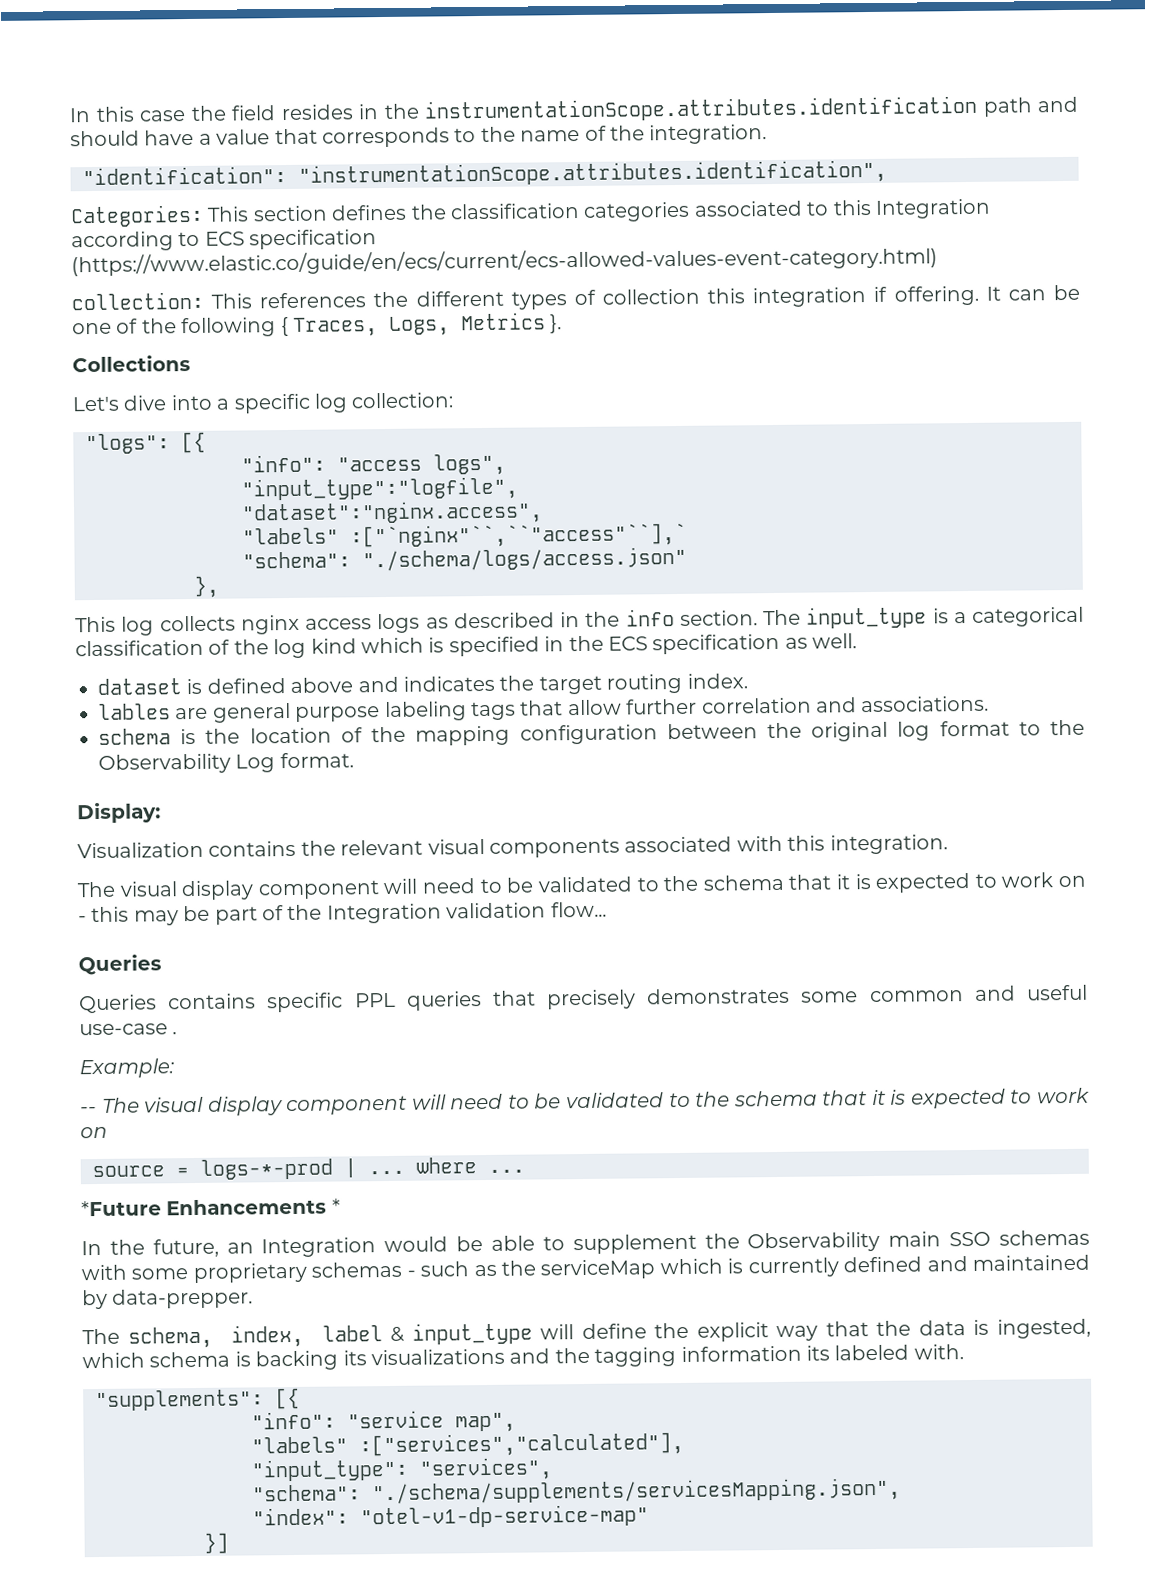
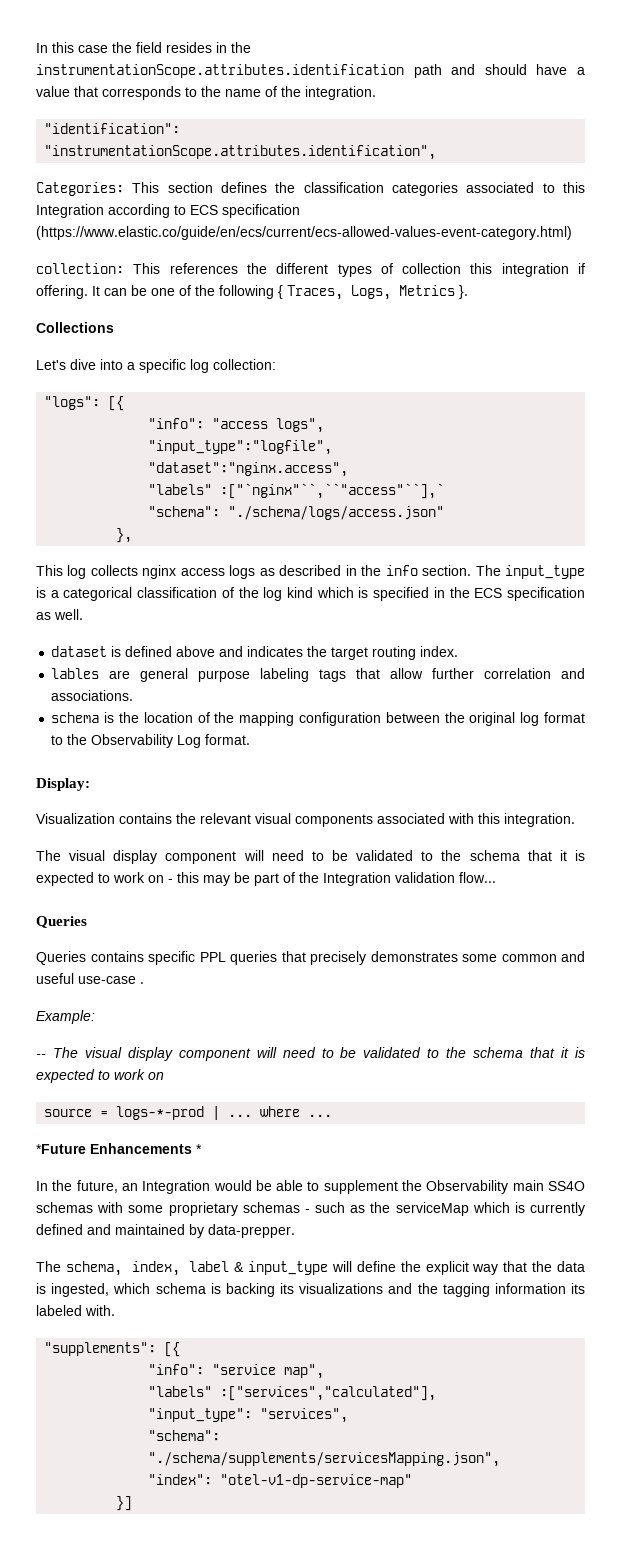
- In the future, an Integration would be able to supplement the Observability main SSO schemas with some proprietary schemas - such as the serviceMap which is currently defined and maintained by data-prepper.
+ In the future, an Integration would be able to supplement the Observability main SS4O schemas with some proprietary schemas - such as the serviceMap which is currently defined and maintained by data-prepper.

